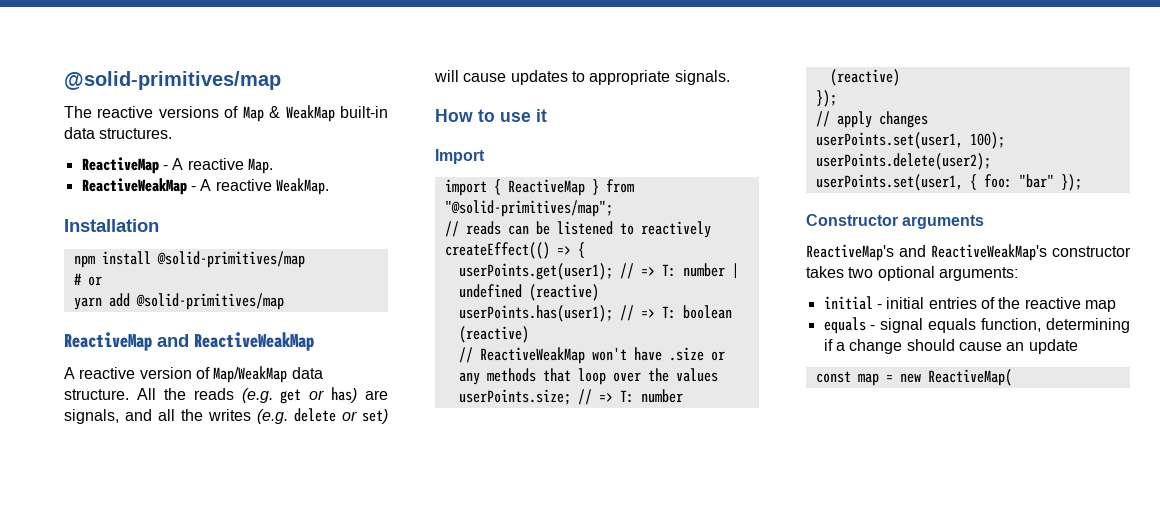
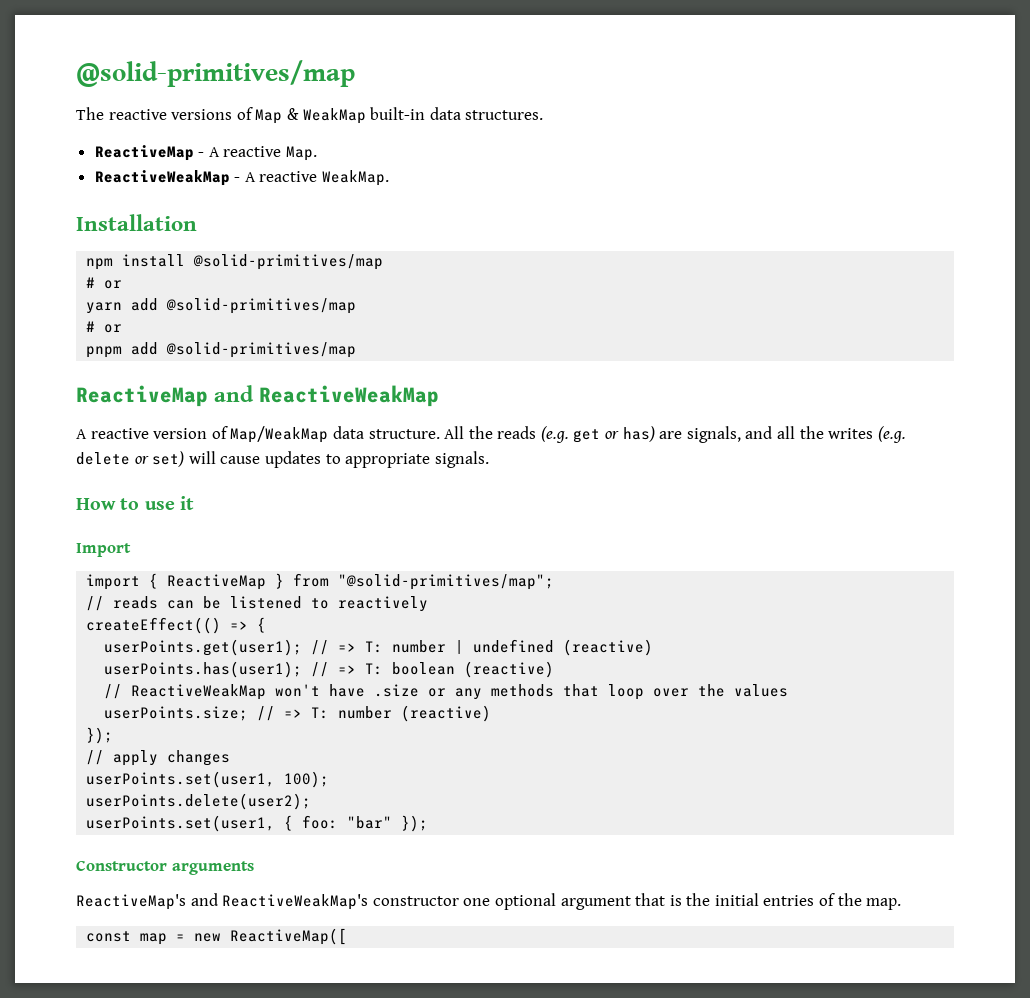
  yarn add @solid-primitives/map
+ # or
+ pnpm add @solid-primitives/map
- ReactiveMap's and ReactiveWeakMap's constructor takes two optional arguments:
- initial - initial entries of the reactive map
- equals - signal equals function, determining if a change should cause an update
+ ReactiveMap's and ReactiveWeakMap's constructor one optional argument that is the initial entries of the map.
- const map = new ReactiveMap(
+ const map = new ReactiveMap([

